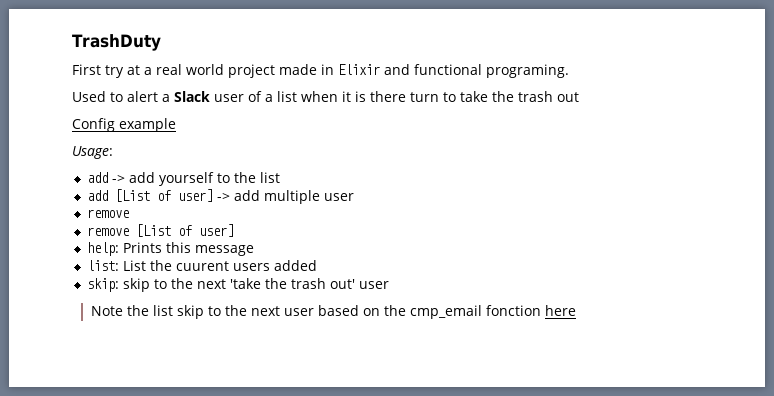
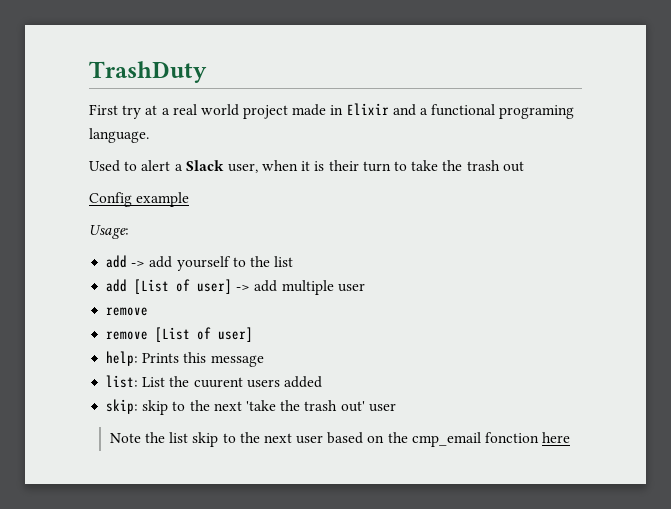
- First try at a real world project made in Elixir and functional programing.
+ First try at a real world project made in Elixir and a functional programing language.
- Used to alert a Slack user of a list when it is there turn to take the trash out
+ Used to alert a Slack user, when it is their turn to take the trash out

